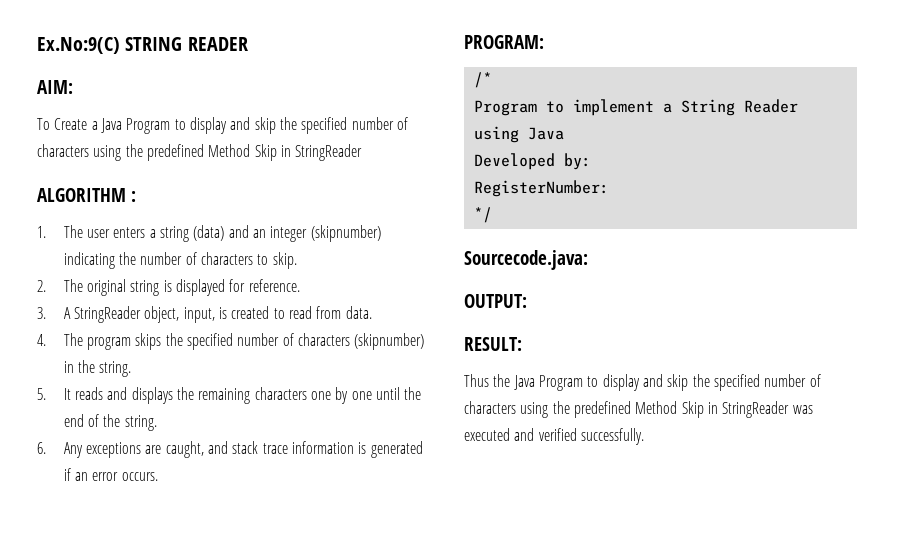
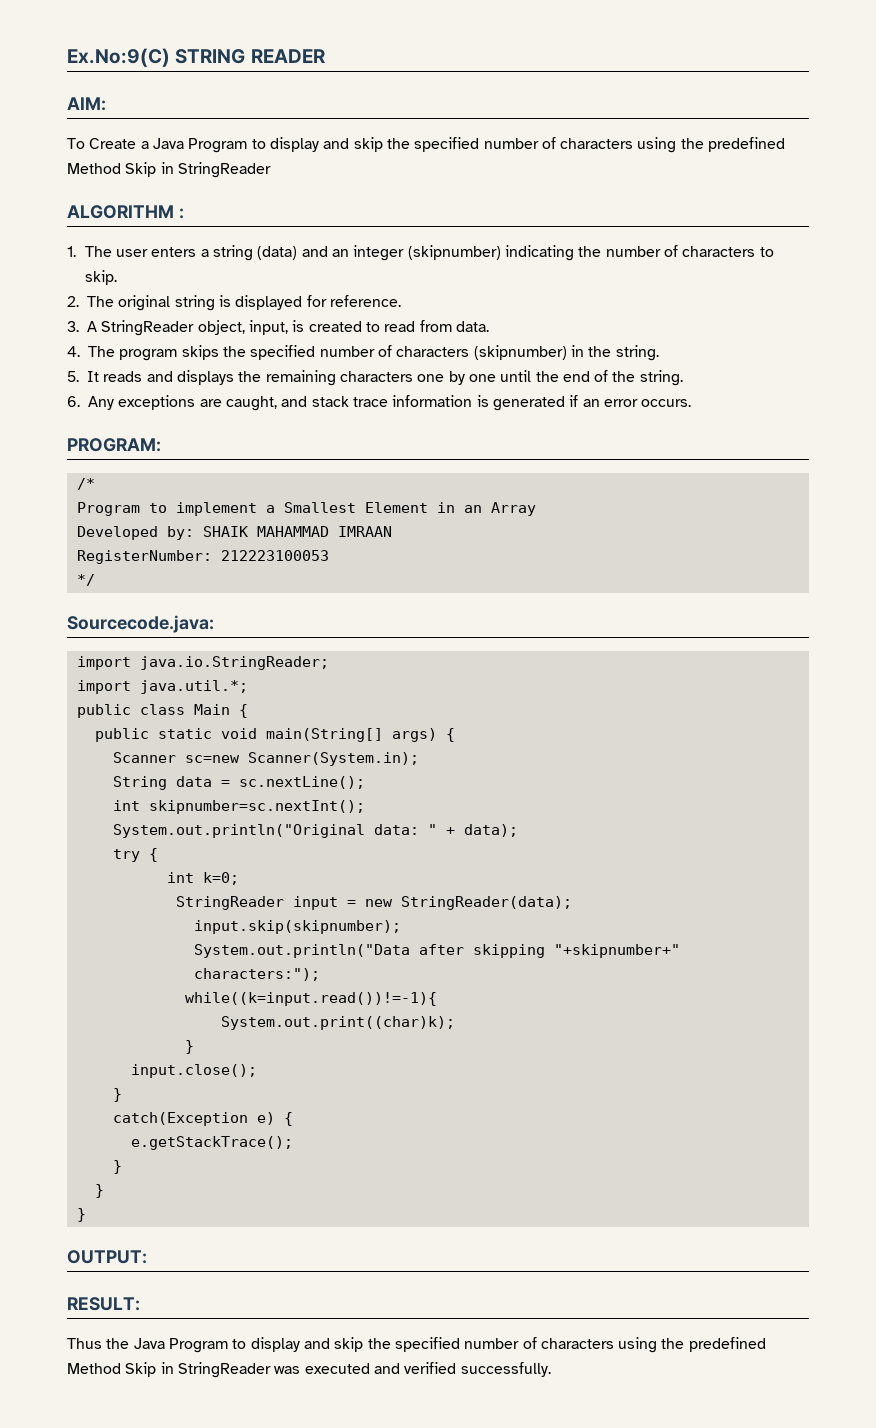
- Program to implement a String Reader using Java
+ Program to implement a Smallest Element in an Array
- Developed by:
+ Developed by: SHAIK MAHAMMAD IMRAAN
- RegisterNumber:
+ RegisterNumber: 212223100053
+ import java.io.StringReader;
+ import java.util.*;
+ public class Main {
+ public static void main(String[] args) {
+ Scanner sc=new Scanner(System.in);
+ String data = sc.nextLine();
+ int skipnumber=sc.nextInt();
+ System.out.println("Original data: " + data);
+ try {
+ int k=0;
+ StringReader input = new StringReader(data);
+ input.skip(skipnumber);
+ System.out.println("Data after skipping "+skipnumber+" characters:");
+ while((k=input.read())!=-1){
+ System.out.print((char)k);
+ }
+ input.close();
+ }
+ catch(Exception e) {
+ e.getStackTrace();
+ }
+ }
+ }

